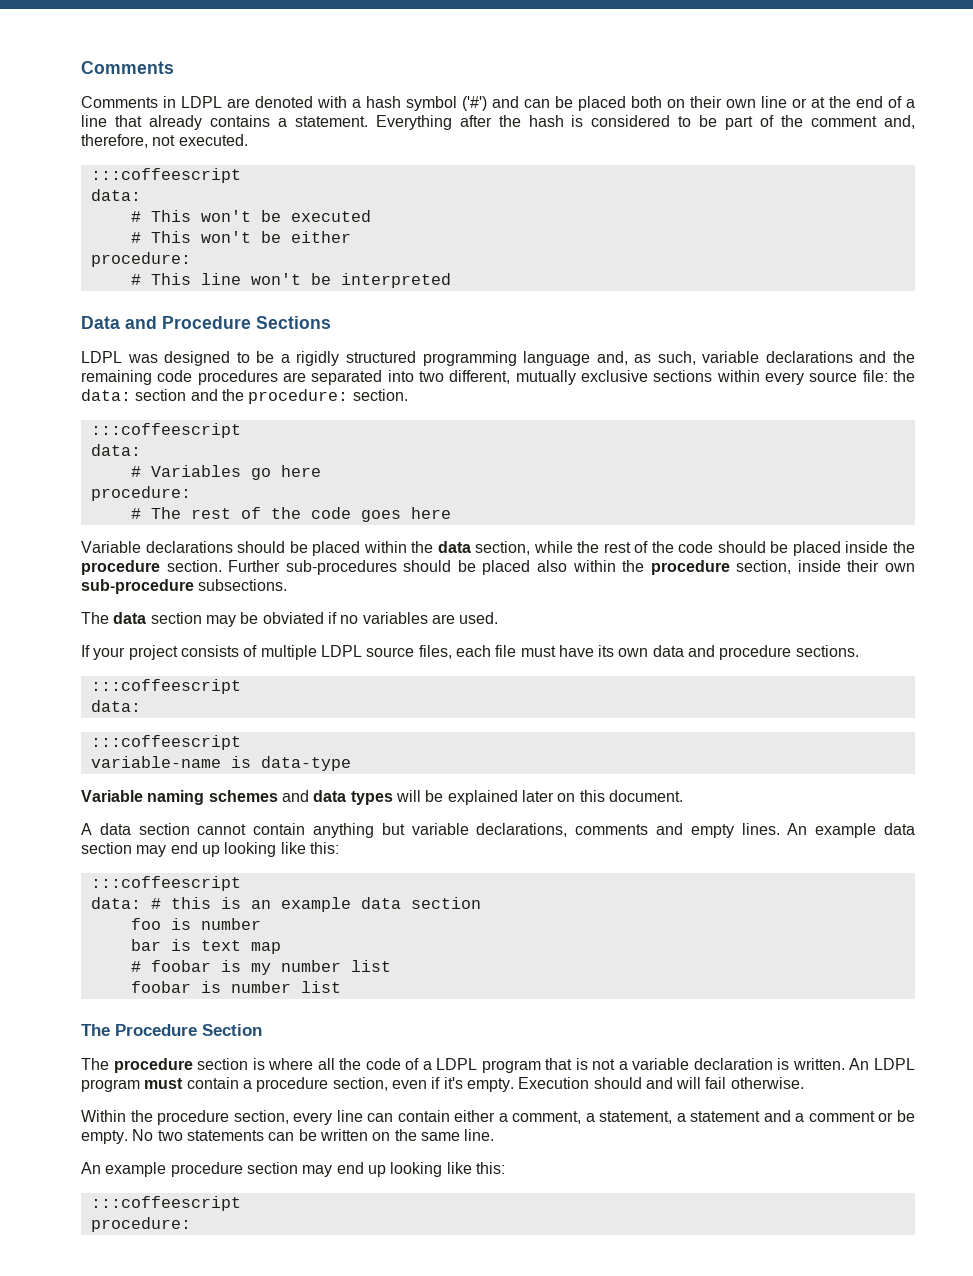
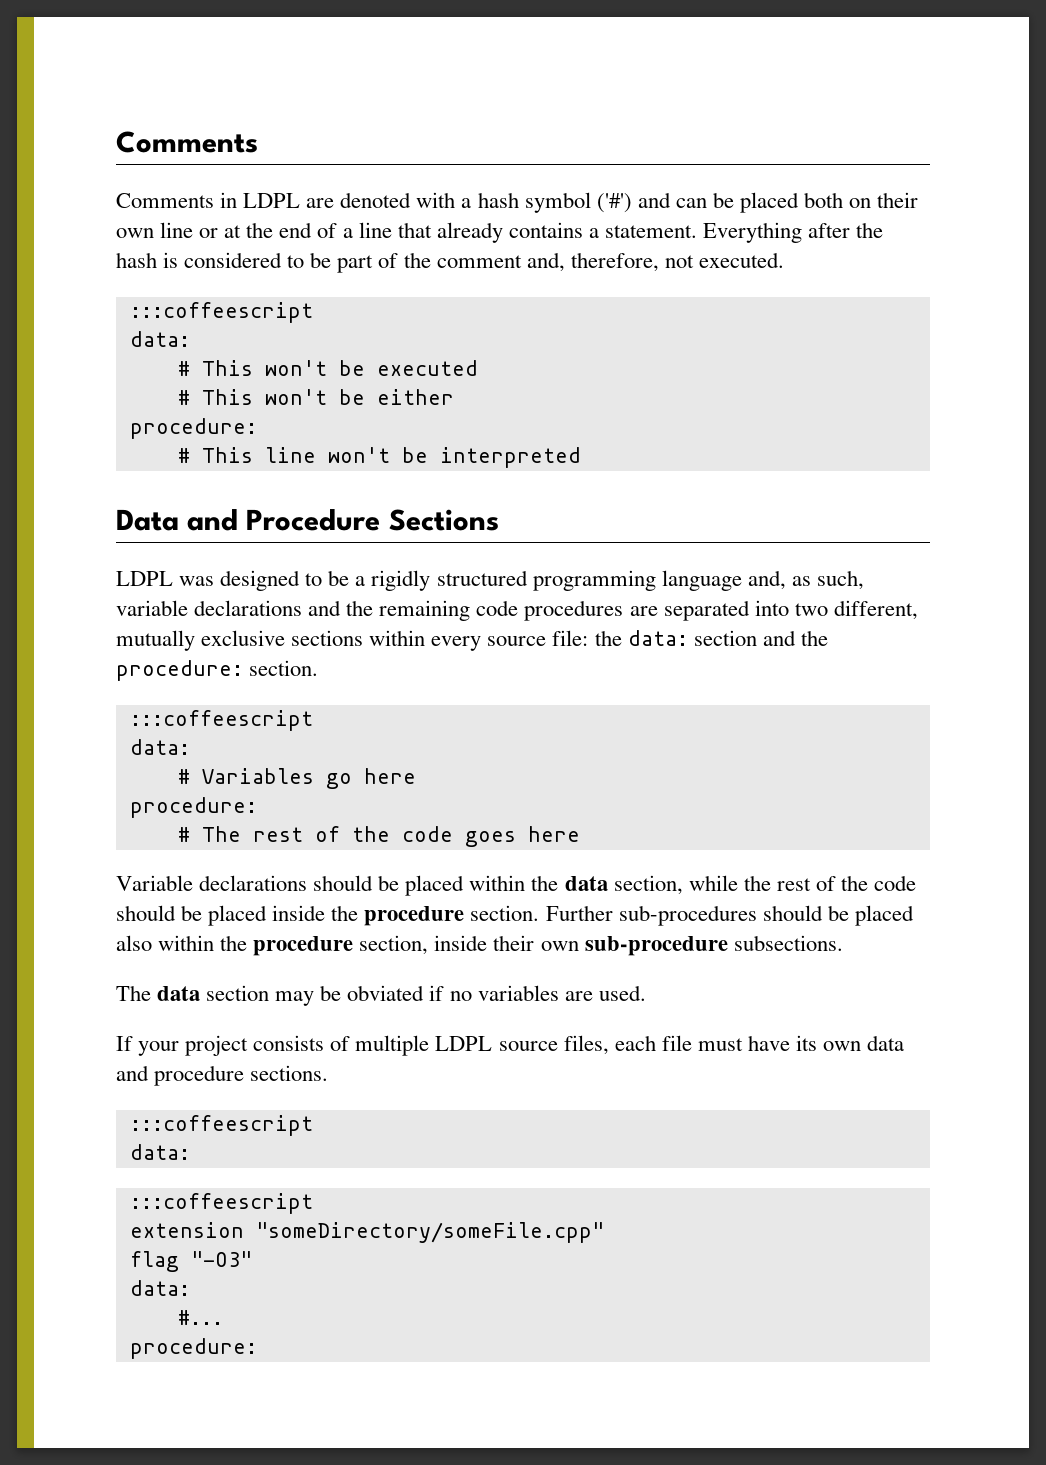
- variable-name is data-type
- Variable naming schemes and data types will be explained later on this document.
- A data section cannot contain anything but variable declarations, comments and empty lines. An example data section may end up looking like this:
- :::coffeescript
- data: # this is an example data section
- foo is number
- bar is text map
- # foobar is my number list
- foobar is number list
- The Procedure Section
- The procedure section is where all the code of a LDPL program that is not a variable declaration is written. An LDPL program must contain a procedure section, even if it's empty. Execution should and will fail otherwise.
- Within the procedure section, every line can contain either a comment, a statement, a statement and a comment or be empty. No two statements can be written on the same line.
- An example procedure section may end up looking like this:
- :::coffeescript
+ extension "someDirectory/someFile.cpp"
+ flag "-O3"
+ data:
+ #...

